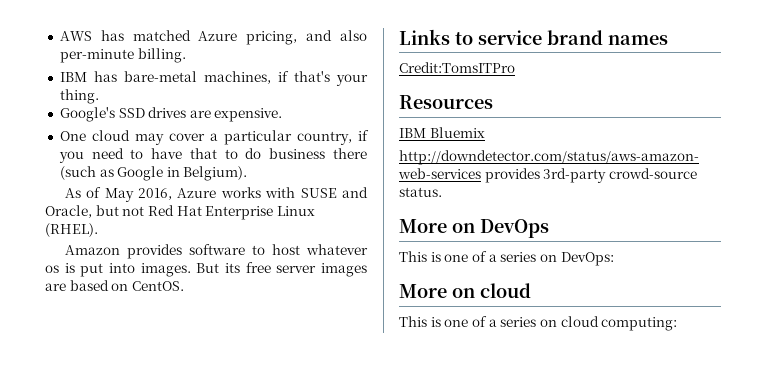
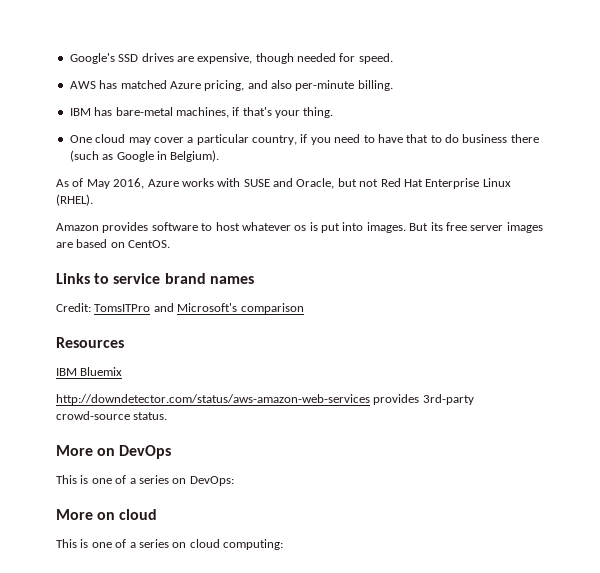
+ Google's SSD drives are expensive, though needed for speed.
- Google's SSD drives are expensive.
- Credit:TomsITPro
+ Credit: TomsITPro and Microsoft's comparison

